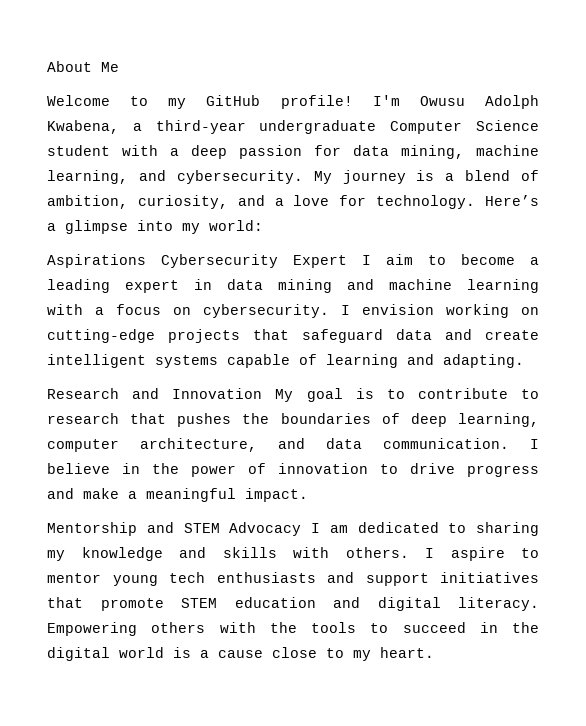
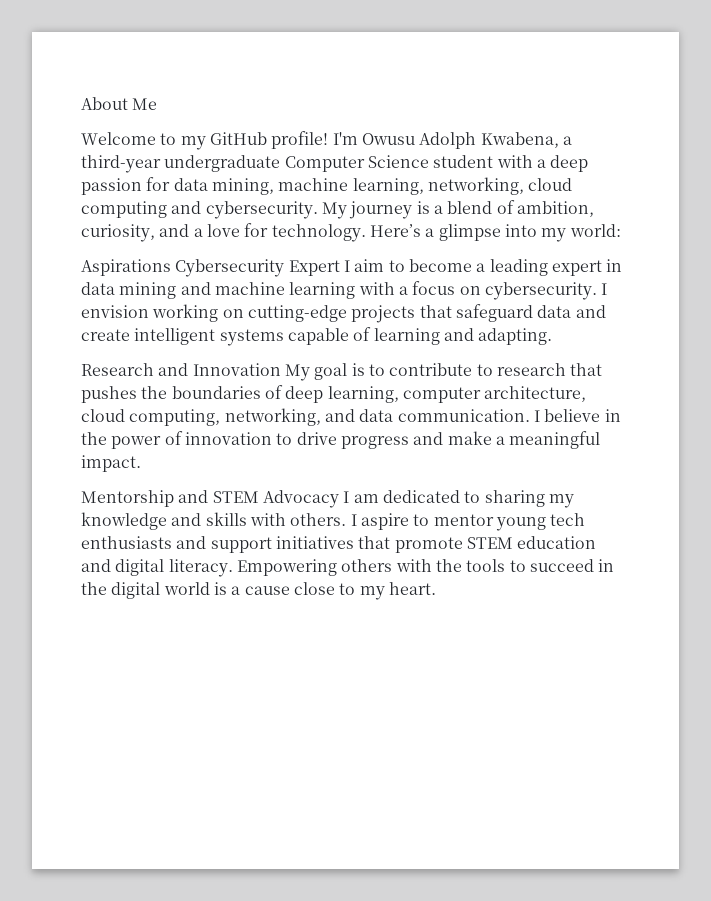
- I'm Owusu Adolph Kwabena, a third-year undergraduate Computer Science student with a deep passion for data mining, machine learning, and cybersecurity.
+ I'm Owusu Adolph Kwabena, a third-year undergraduate Computer Science student with a deep passion for data mining, machine learning, networking, cloud computing and cybersecurity.
- Research and Innovation My goal is to contribute to research that pushes the boundaries of deep learning, computer architecture, and data communication.
+ Research and Innovation My goal is to contribute to research that pushes the boundaries of deep learning, computer architecture, cloud computing, networking, and data communication.

